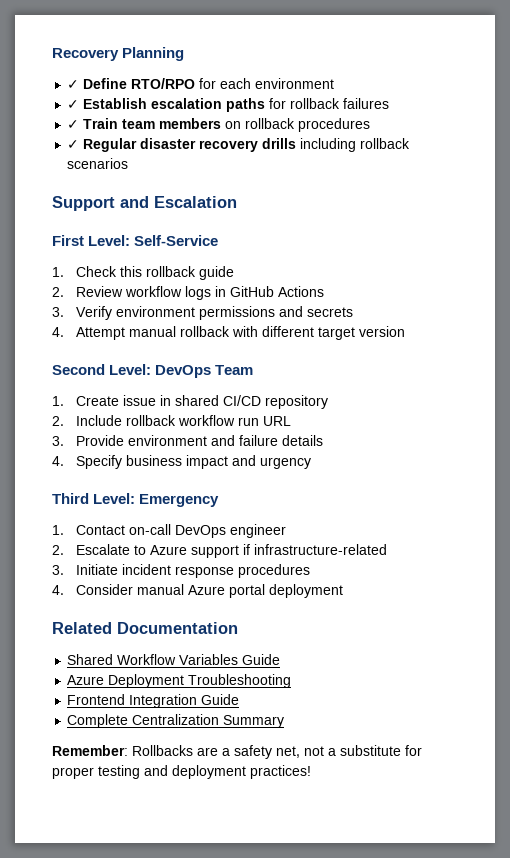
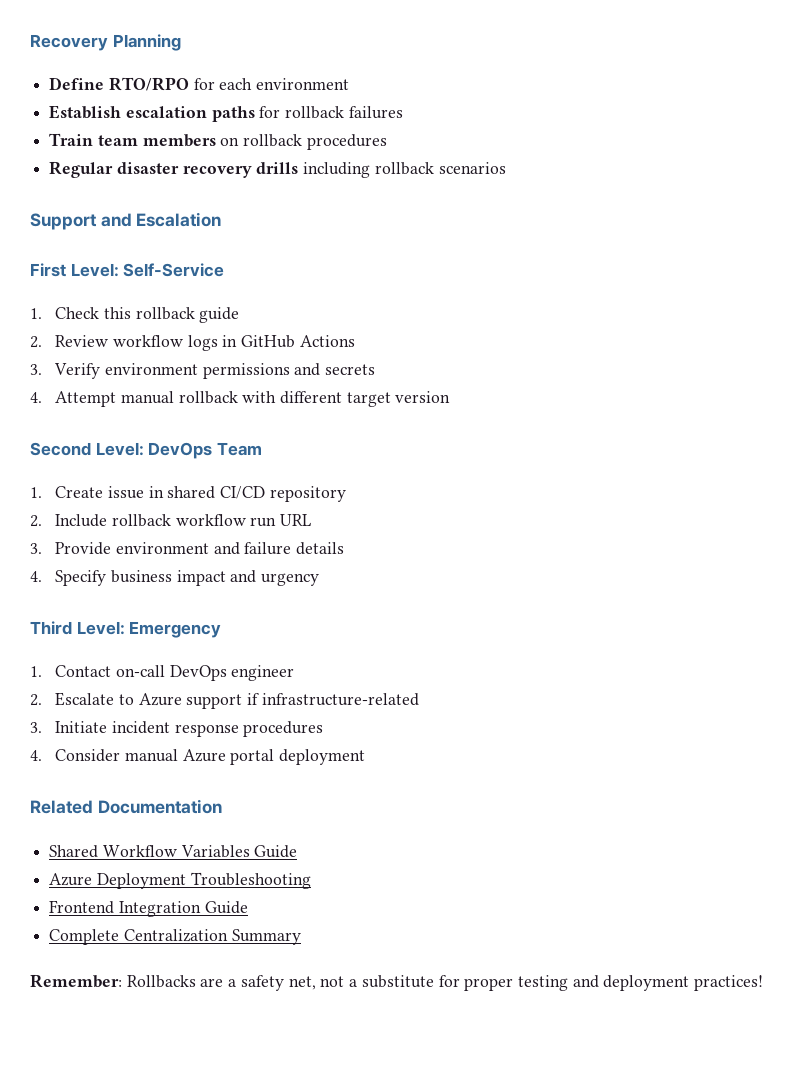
- ✓ Define RTO/RPO for each environment
+ Define RTO/RPO for each environment
- ✓ Establish escalation paths for rollback failures
+ Establish escalation paths for rollback failures
- ✓ Train team members on rollback procedures
+ Train team members on rollback procedures
- ✓ Regular disaster recovery drills including rollback scenarios
+ Regular disaster recovery drills including rollback scenarios

